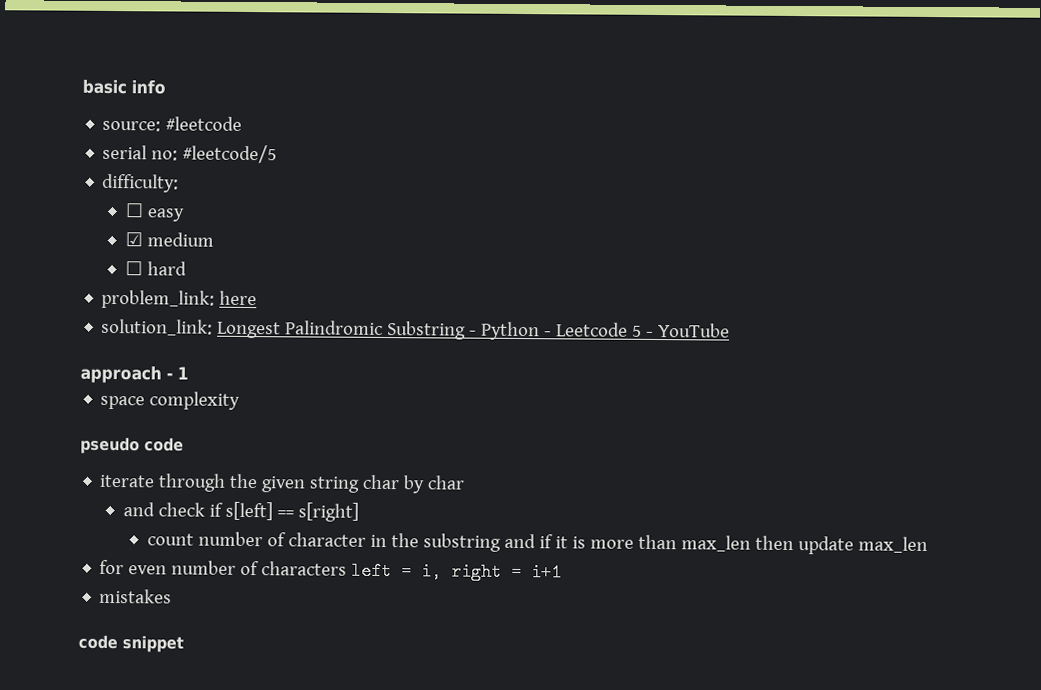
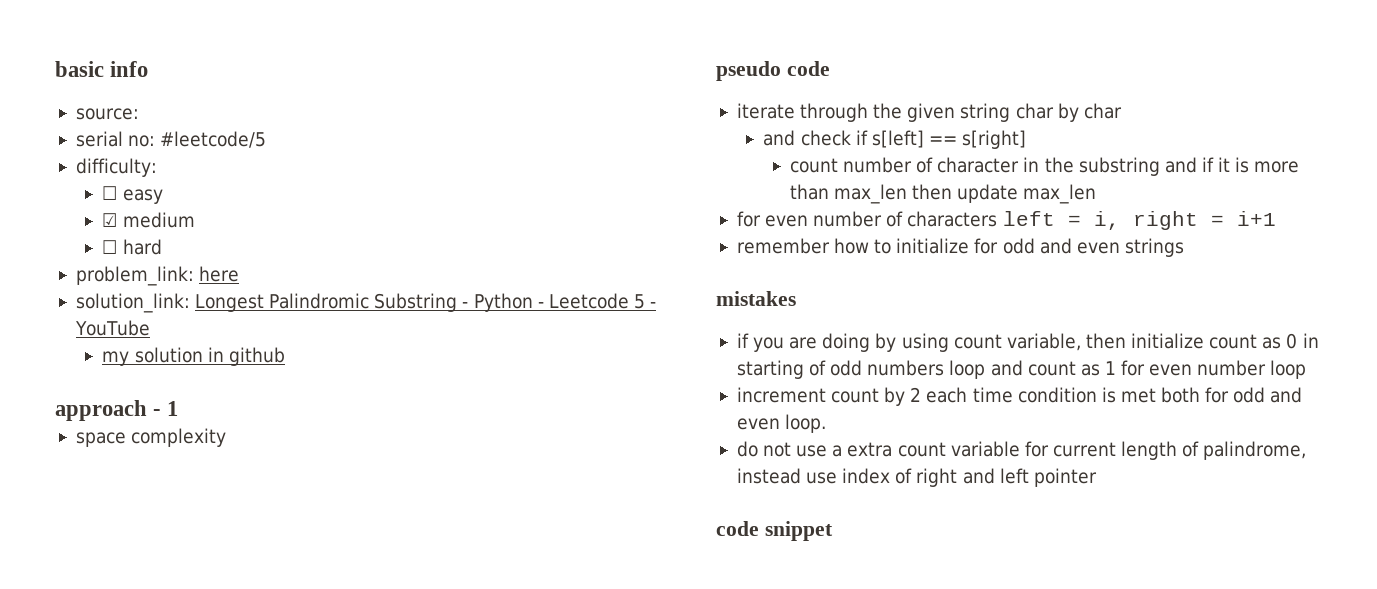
- source: #leetcode
+ source:
+ my solution in github
+ remember how to initialize for odd and even strings
  mistakes
+ if you are doing by using count variable, then initialize count as 0 in starting of odd numbers loop and count as 1 for even number loop
+ increment count by 2 each time condition is met both for odd and even loop.
+ do not use a extra count variable for current length of palindrome, instead use index of right and left pointer

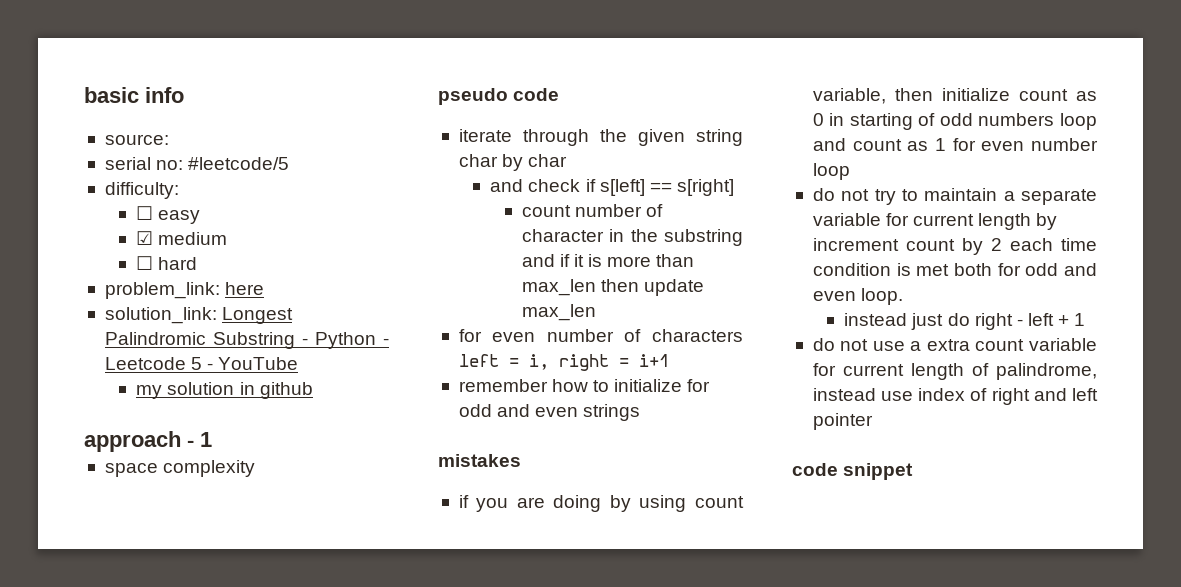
- increment count by 2 each time condition is met both for odd and even loop.
+ do not try to maintain a separate variable for current length by increment count by 2 each time condition is met both for odd and even loop.
+ instead just do right - left + 1

